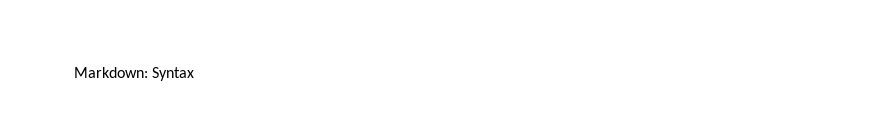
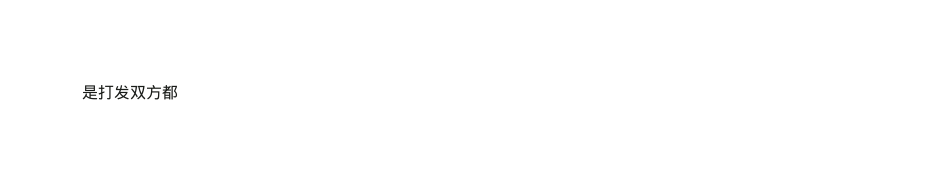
- Markdown: Syntax
+ 是打发双方都

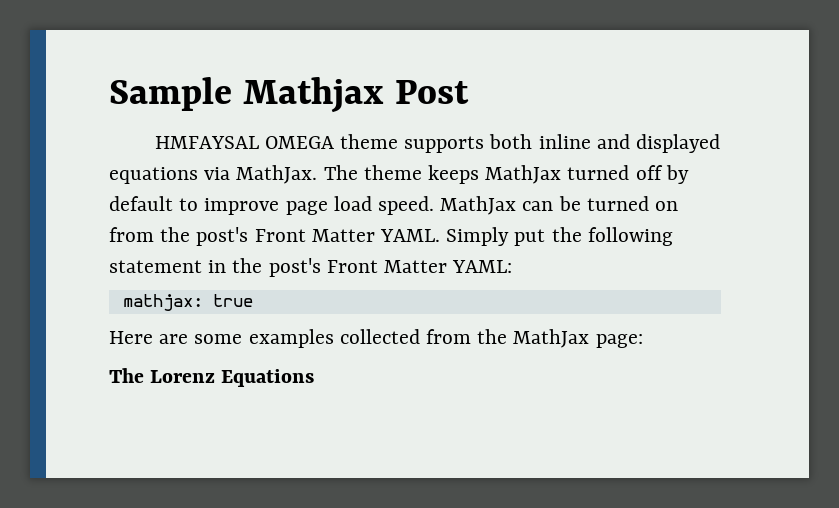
- 是打发双方都
+ Sample Mathjax Post
+ HMFAYSAL OMEGA theme supports both inline and displayed equations via MathJax. The theme keeps MathJax turned off by default to improve page load speed. MathJax can be turned on from the post's Front Matter YAML. Simply put the following statement in the post's Front Matter YAML:
+ mathjax: true
+ Here are some examples collected from the MathJax page:
+ The Lorenz Equations

